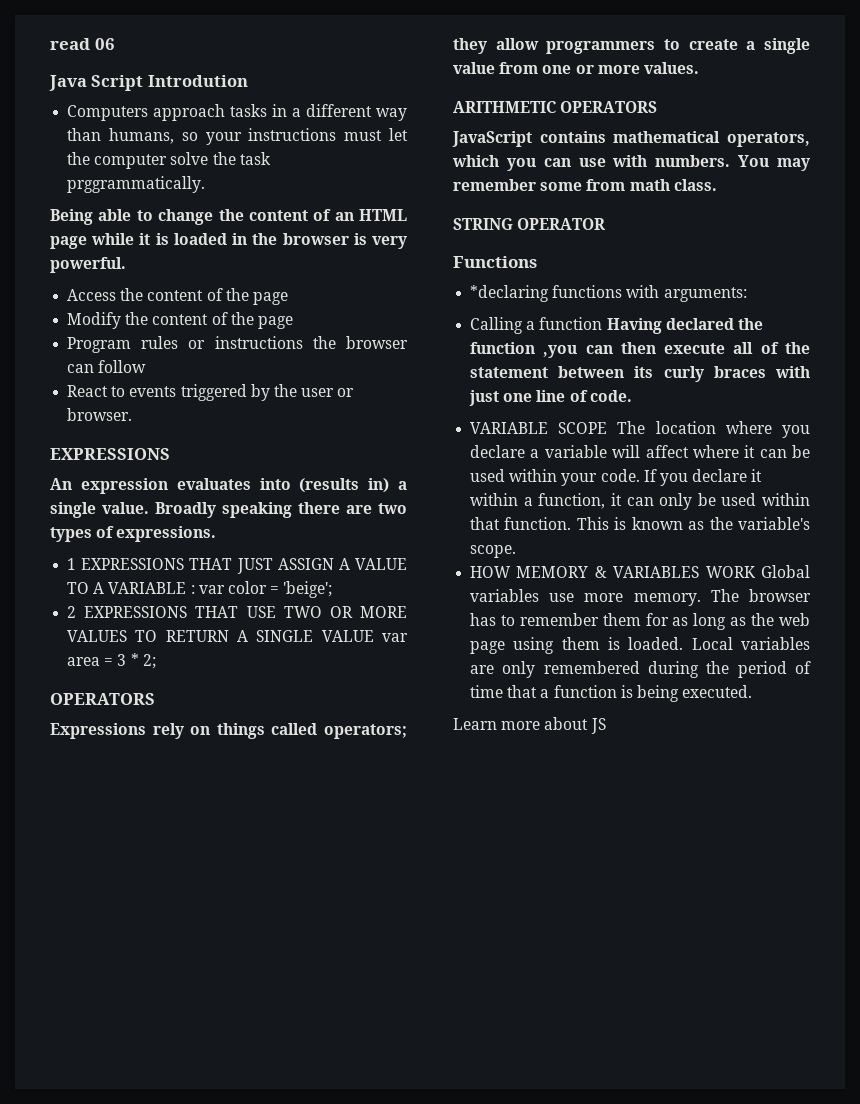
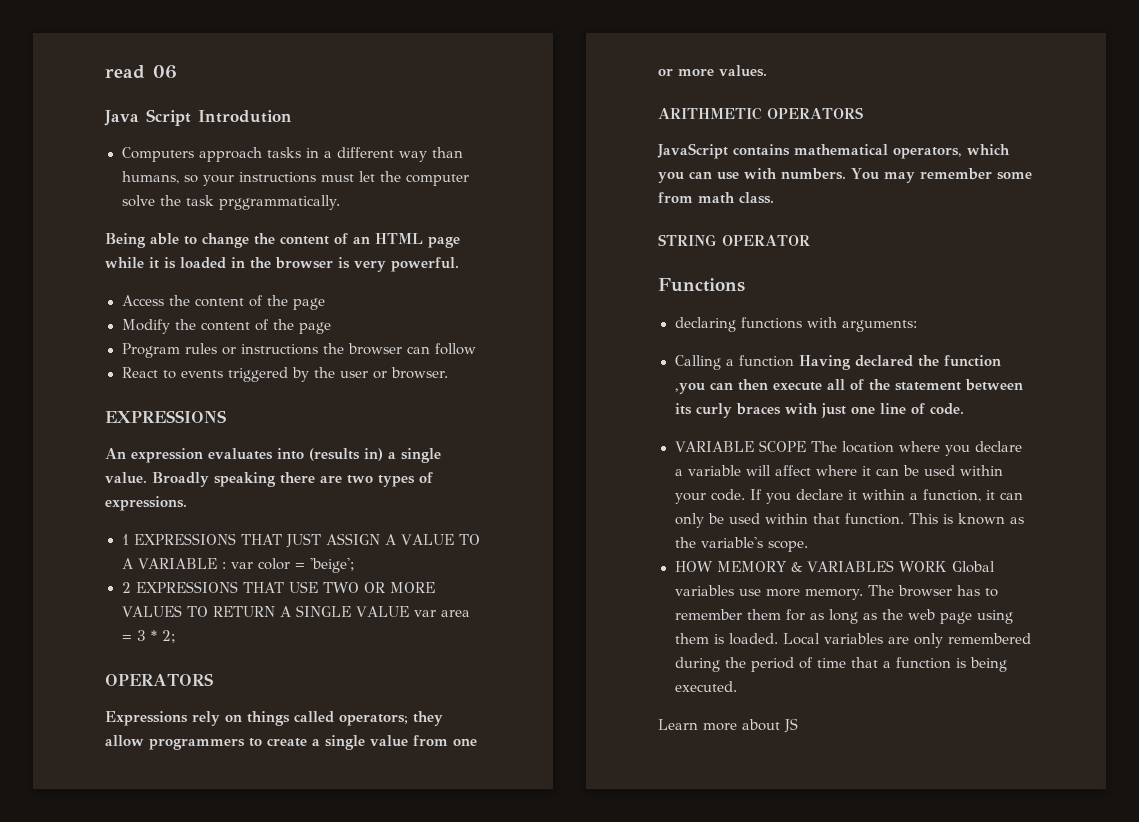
- *declaring functions with arguments:
+ declaring functions with arguments:

